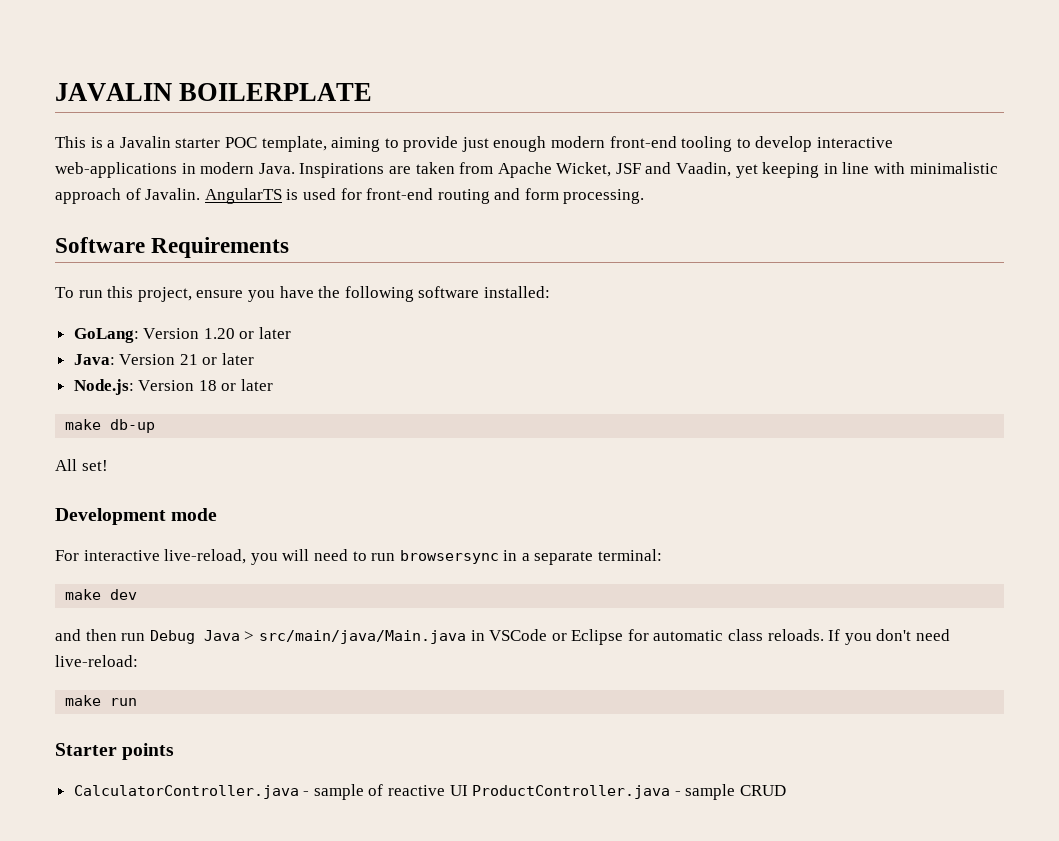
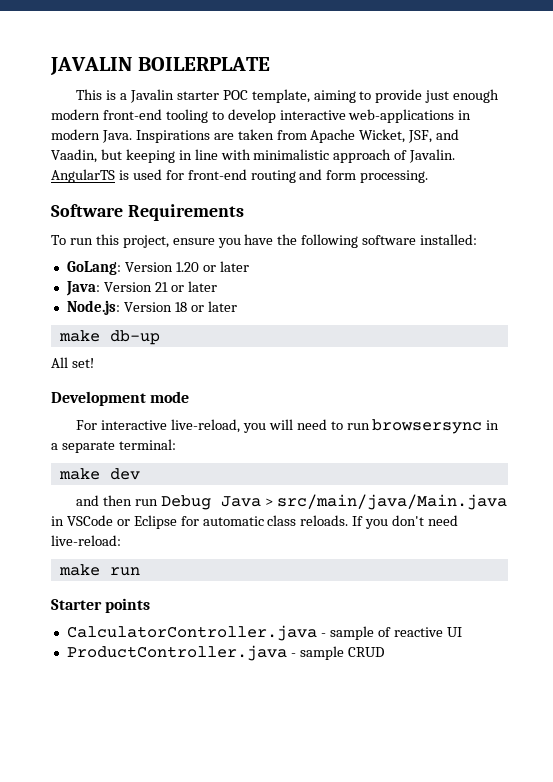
- Inspirations are taken from Apache Wicket, JSF and Vaadin, yet keeping in line with minimalistic approach of Javalin.
+ Inspirations are taken from Apache Wicket, JSF, and Vaadin, but keeping in line with minimalistic approach of Javalin.
- CalculatorController.java - sample of reactive UI ProductController.java - sample CRUD
+ CalculatorController.java - sample of reactive UI
+ ProductController.java - sample CRUD

